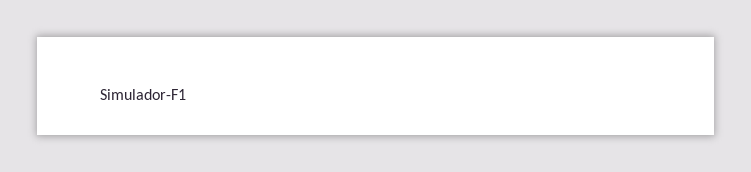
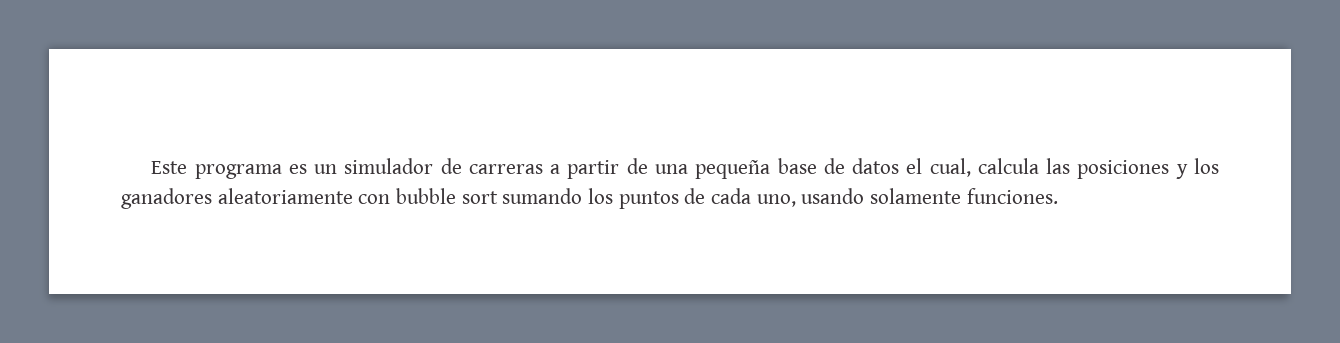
- Simulador-F1
+ Este programa es un simulador de carreras a partir de una pequeña base de datos el cual, calcula las posiciones y los ganadores aleatoriamente con bubble sort sumando los puntos de cada uno, usando solamente funciones.

